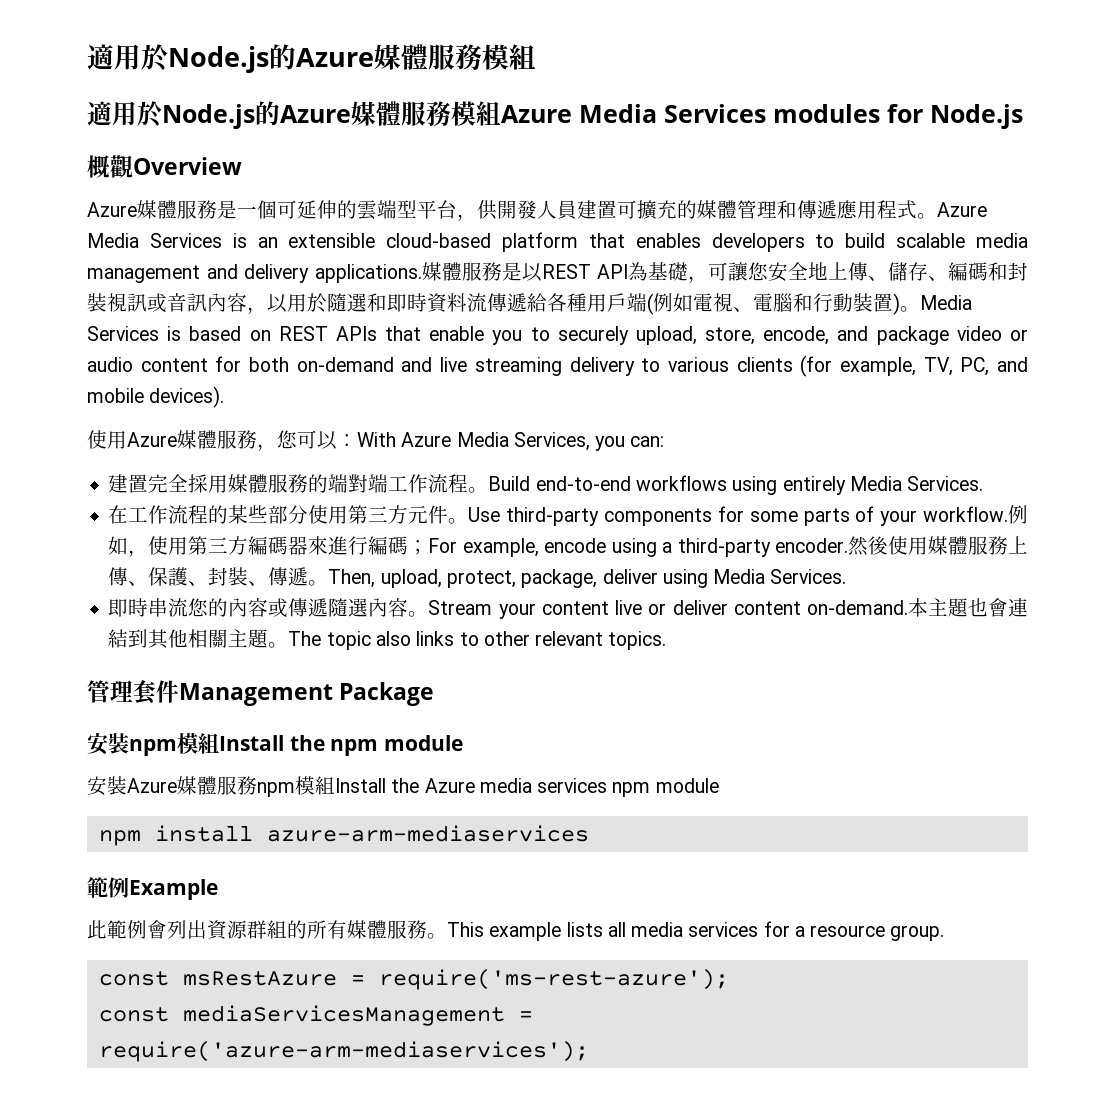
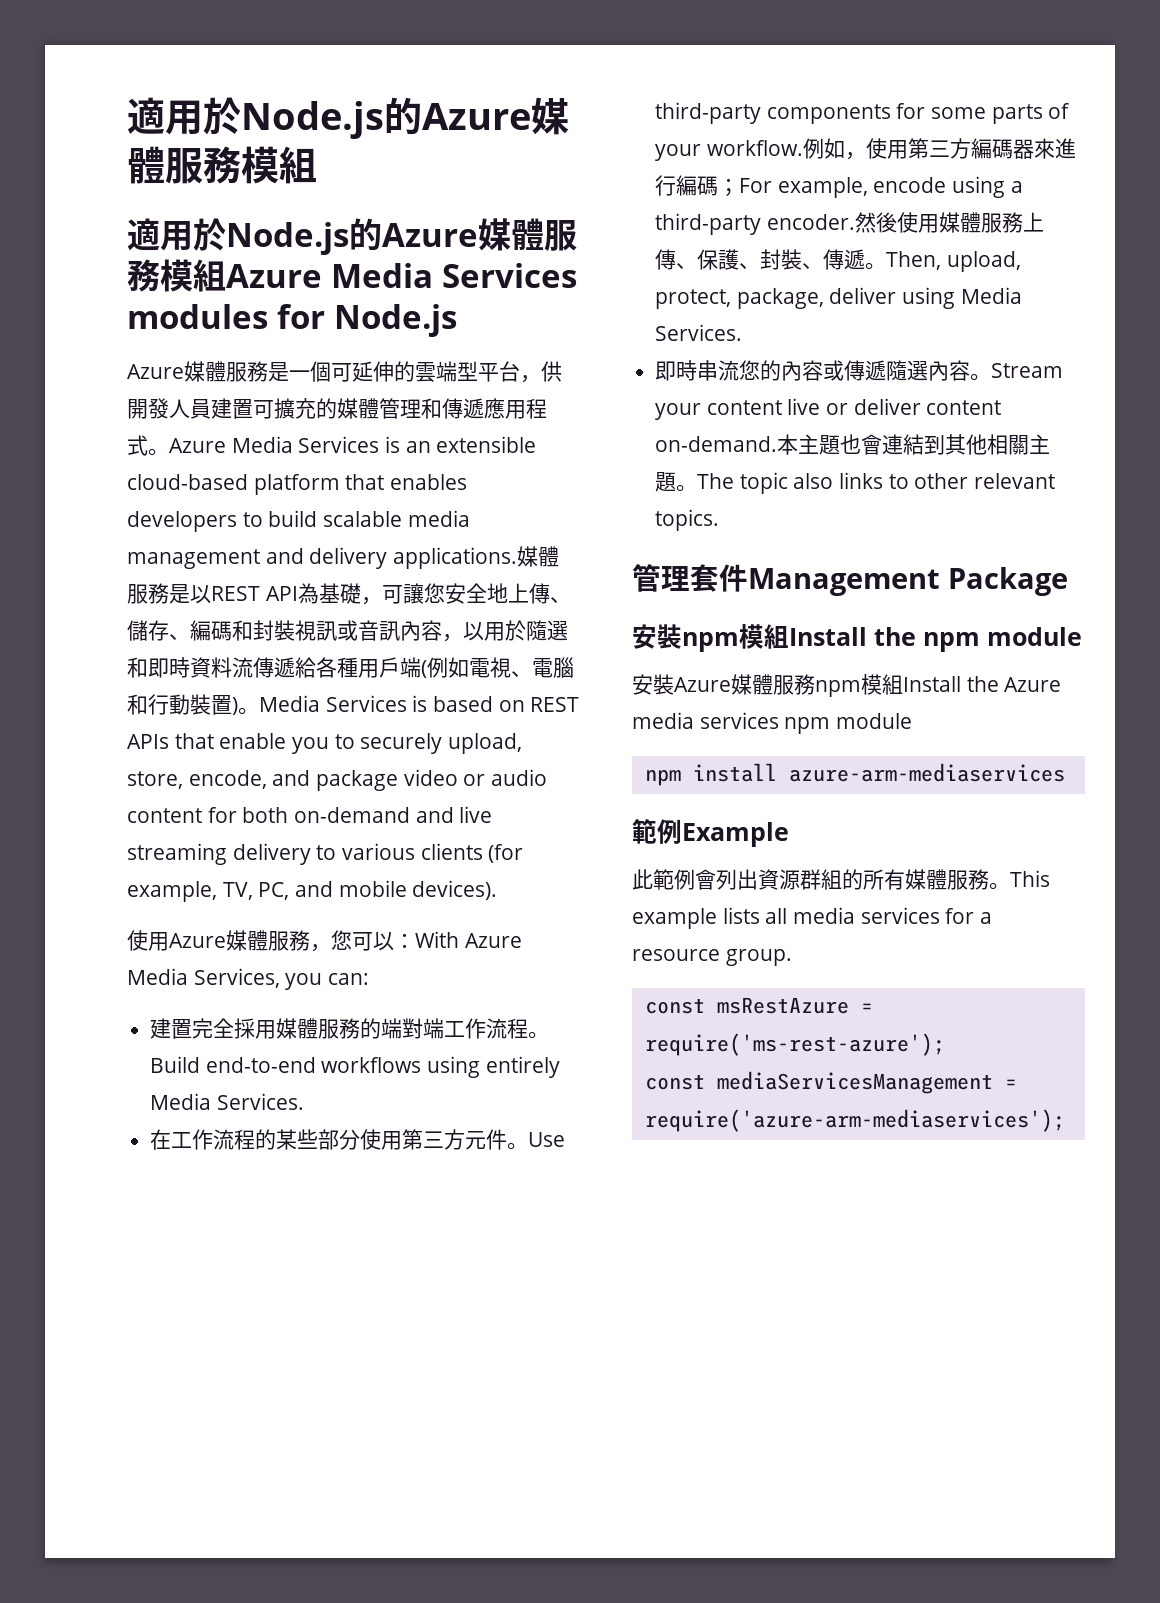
- 概觀Overview

